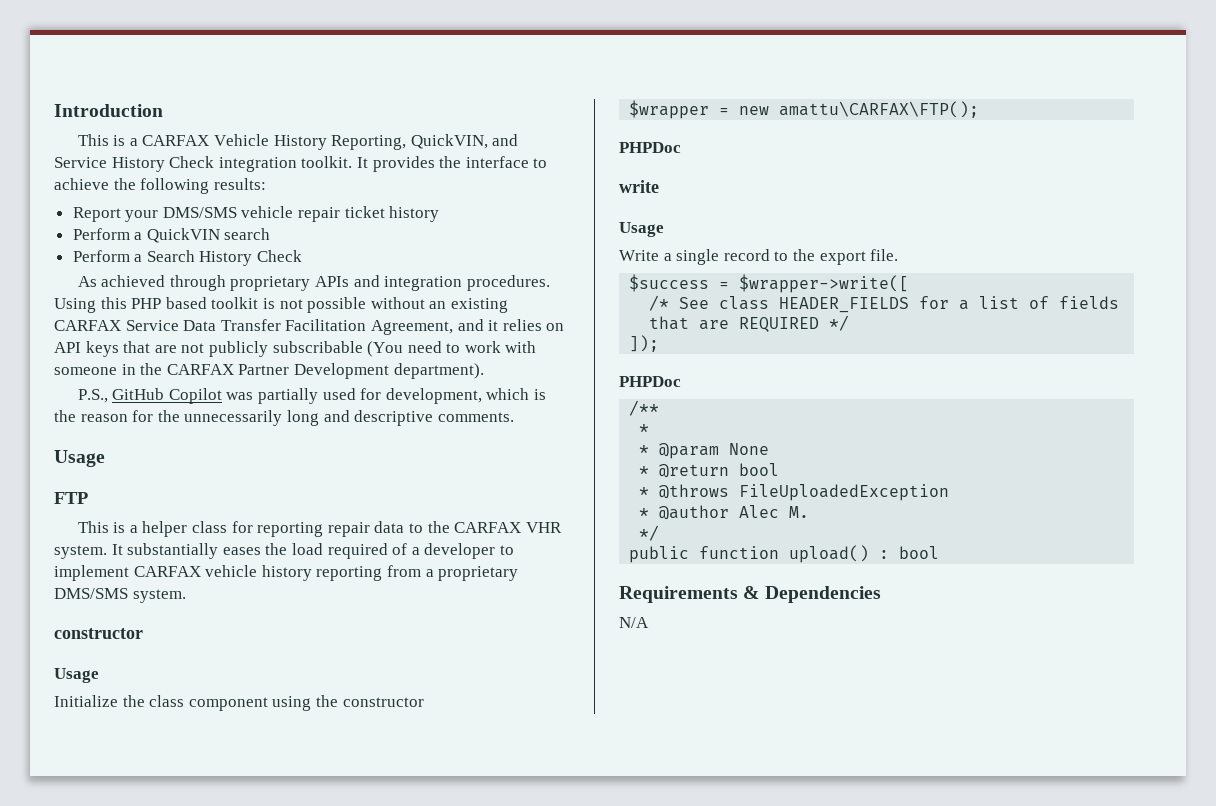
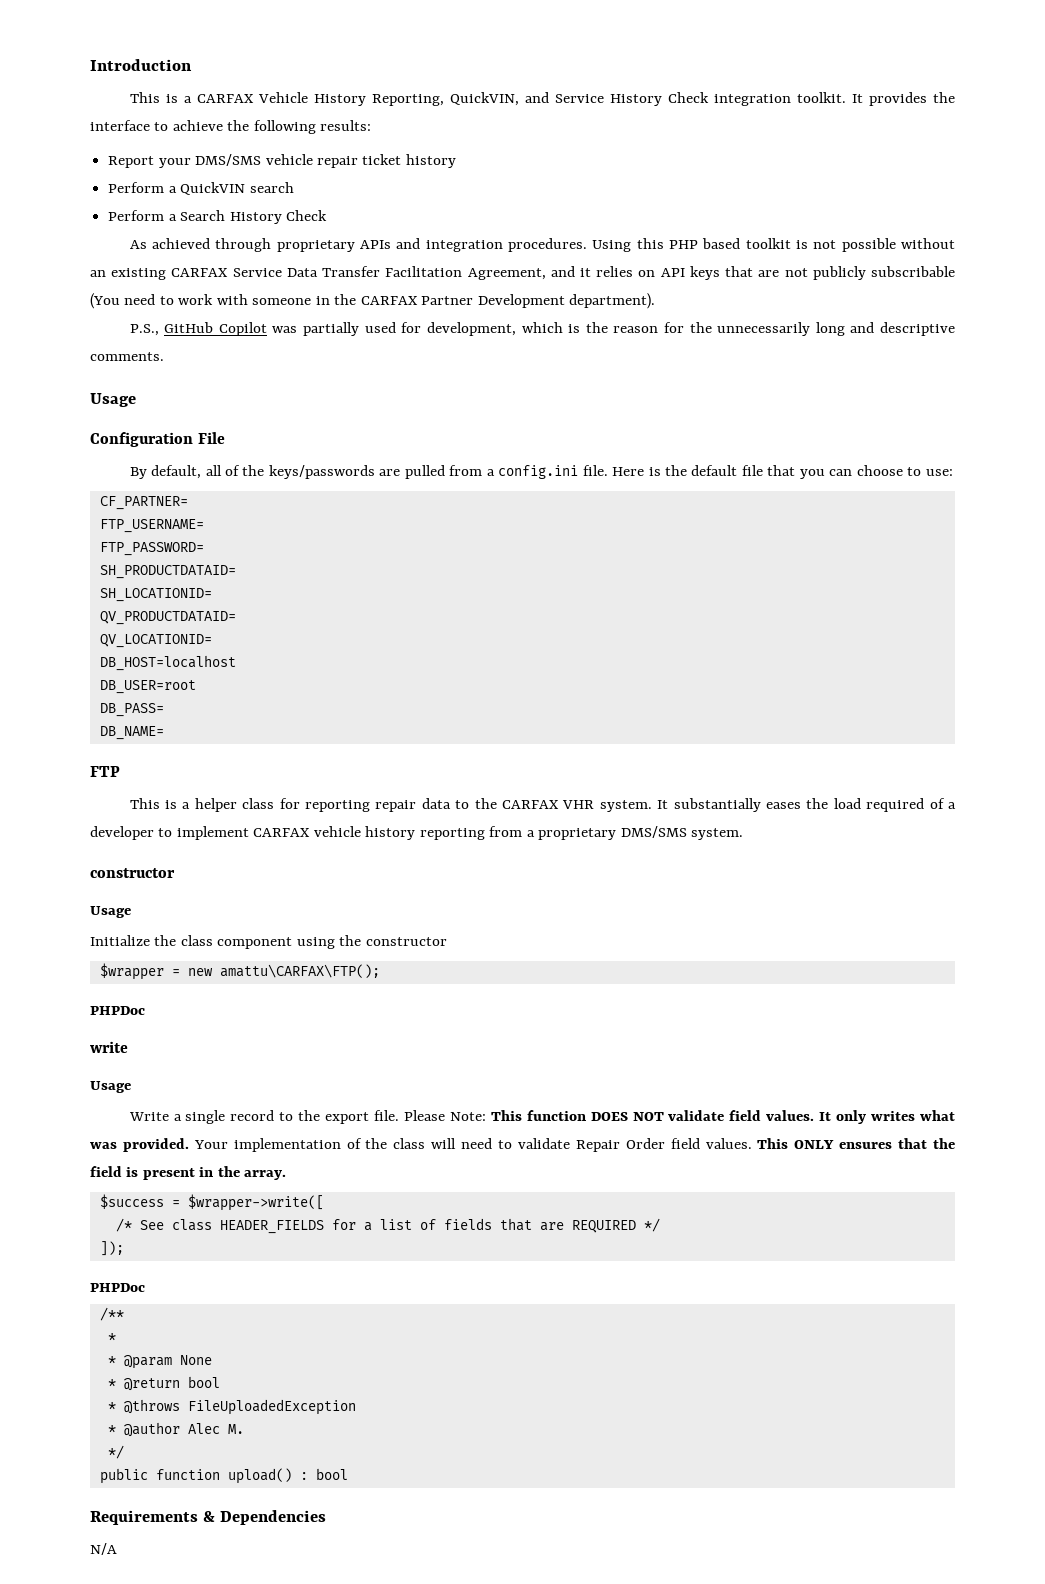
+ Configuration File
+ By default, all of the keys/passwords are pulled from a config.ini file. Here is the default file that you can choose to use:
+ CF_PARTNER=
+ FTP_USERNAME=
+ FTP_PASSWORD=
+ SH_PRODUCTDATAID=
+ SH_LOCATIONID=
+ QV_PRODUCTDATAID=
+ QV_LOCATIONID=
+ DB_HOST=localhost
+ DB_USER=root
+ DB_PASS=
+ DB_NAME=
+ Please Note: This function DOES NOT validate field values. It only writes what was provided. Your implementation of the class will need to validate Repair Order field values. This ONLY ensures that the field is present in the array.

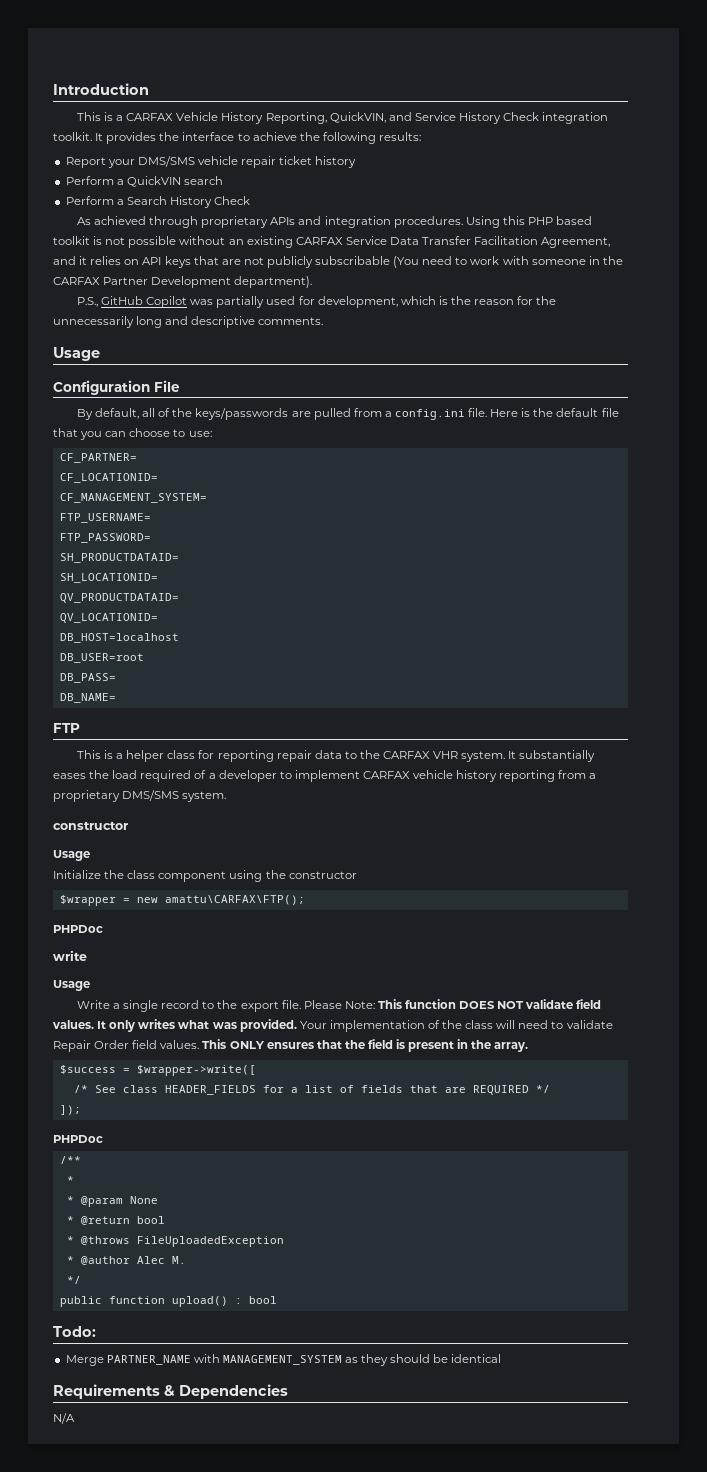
+ CF_LOCATIONID=
+ CF_MANAGEMENT_SYSTEM=
+ Todo:
+ Merge PARTNER_NAME with MANAGEMENT_SYSTEM as they should be identical

